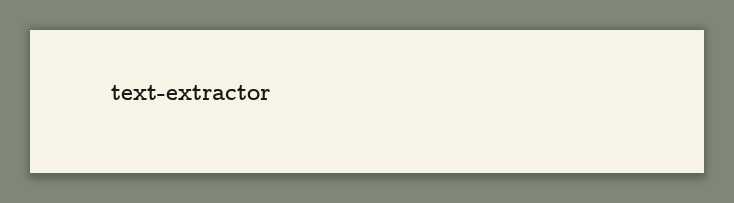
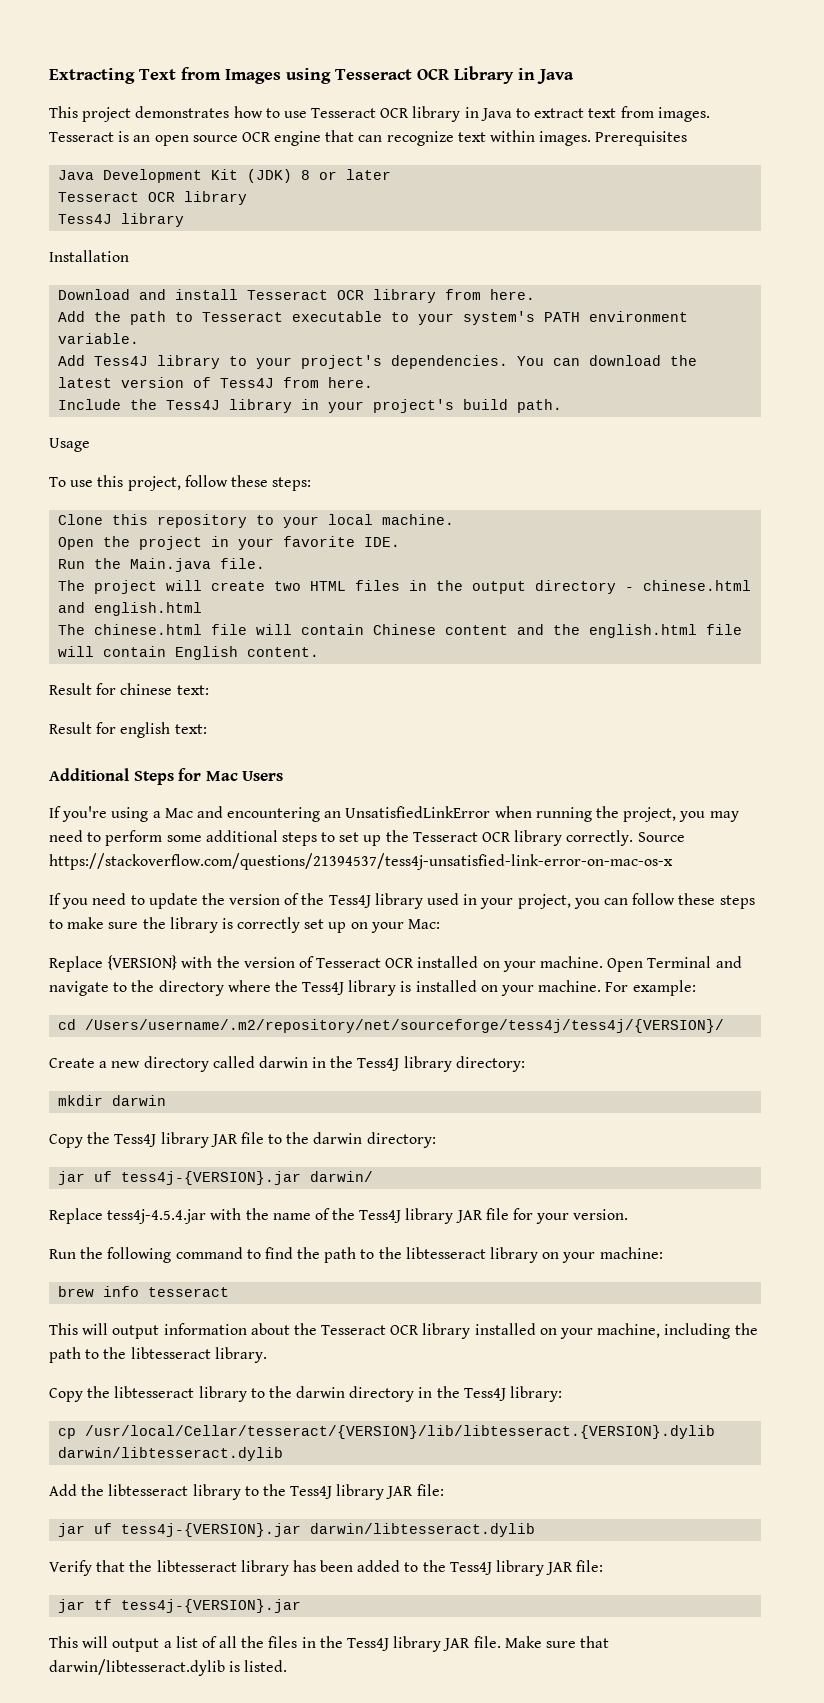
- text-extractor
+ Extracting Text from Images using Tesseract OCR Library in Java
+ This project demonstrates how to use Tesseract OCR library in Java to extract text from images. Tesseract is an open source OCR engine that can recognize text within images. Prerequisites
+ Java Development Kit (JDK) 8 or later
+ Tesseract OCR library
+ Tess4J library
+ Installation
+ Download and install Tesseract OCR library from here.
+ Add the path to Tesseract executable to your system's PATH environment variable.
+ Add Tess4J library to your project's dependencies. You can download the latest version of Tess4J from here.
+ Include the Tess4J library in your project's build path.
+ Usage
+ To use this project, follow these steps:
+ Clone this repository to your local machine.
+ Open the project in your favorite IDE.
+ Run the Main.java file.
+ The project will create two HTML files in the output directory - chinese.html and english.html
+ The chinese.html file will contain Chinese content and the english.html file will contain English content.
+ Result for chinese text:
+ Result for english text:
+ Additional Steps for Mac Users
+ If you're using a Mac and encountering an UnsatisfiedLinkError when running the project, you may need to perform some additional steps to set up the Tesseract OCR library correctly. Source https://stackoverflow.com/questions/21394537/tess4j-unsatisfied-link-error-on-mac-os-x
+ If you need to update the version of the Tess4J library used in your project, you can follow these steps to make sure the library is correctly set up on your Mac:
+ Replace {VERSION} with the version of Tesseract OCR installed on your machine. Open Terminal and navigate to the directory where the Tess4J library is installed on your machine. For example:
+ cd /Users/username/.m2/repository/net/sourceforge/tess4j/tess4j/{VERSION}/
+ Create a new directory called darwin in the Tess4J library directory:
+ mkdir darwin
+ Copy the Tess4J library JAR file to the darwin directory:
+ jar uf tess4j-{VERSION}.jar darwin/
+ Replace tess4j-4.5.4.jar with the name of the Tess4J library JAR file for your version.
+ Run the following command to find the path to the libtesseract library on your machine:
+ brew info tesseract
+ This will output information about the Tesseract OCR library installed on your machine, including the path to the libtesseract library.
+ Copy the libtesseract library to the darwin directory in the Tess4J library:
+ cp /usr/local/Cellar/tesseract/{VERSION}/lib/libtesseract.{VERSION}.dylib darwin/libtesseract.dylib
+ Add the libtesseract library to the Tess4J library JAR file:
+ jar uf tess4j-{VERSION}.jar darwin/libtesseract.dylib
+ Verify that the libtesseract library has been added to the Tess4J library JAR file:
+ jar tf tess4j-{VERSION}.jar
+ This will output a list of all the files in the Tess4J library JAR file. Make sure that darwin/libtesseract.dylib is listed.

